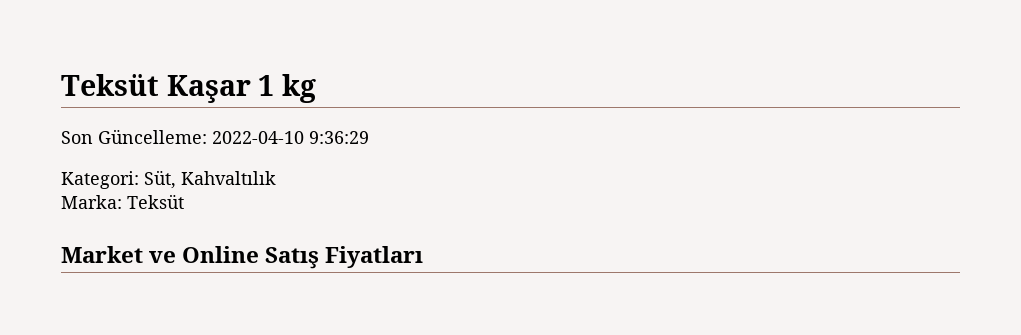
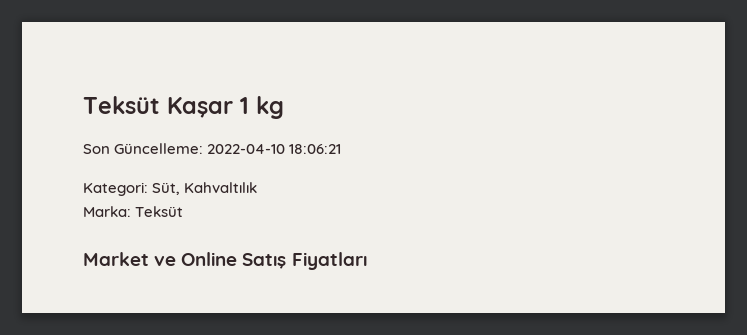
- Son Güncelleme: 2022-04-10 9:36:29
+ Son Güncelleme: 2022-04-10 18:06:21

